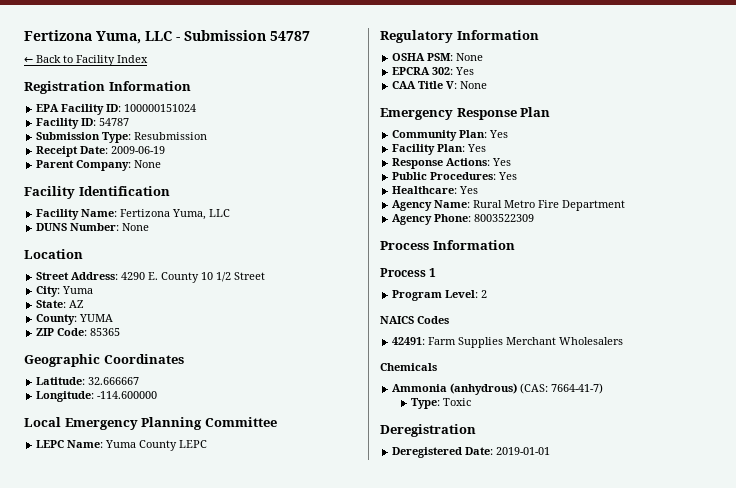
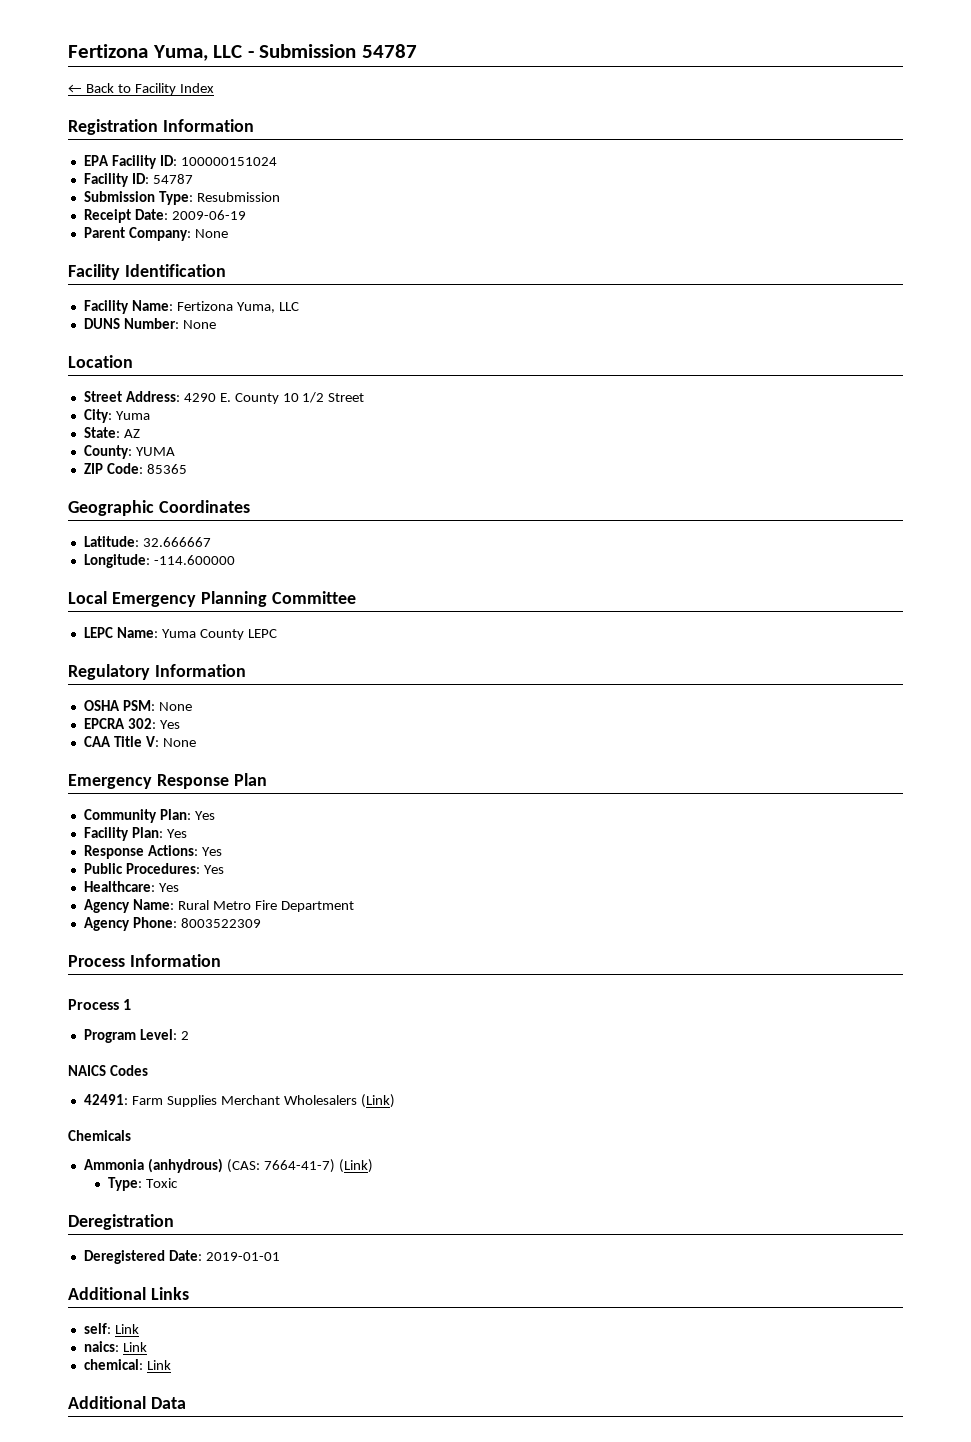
- 42491: Farm Supplies Merchant Wholesalers
+ 42491: Farm Supplies Merchant Wholesalers (Link)
- Ammonia (anhydrous) (CAS: 7664-41-7)
+ Ammonia (anhydrous) (CAS: 7664-41-7) (Link)
+ Additional Links
+ self: Link
+ naics: Link
+ chemical: Link
+ Additional Data

